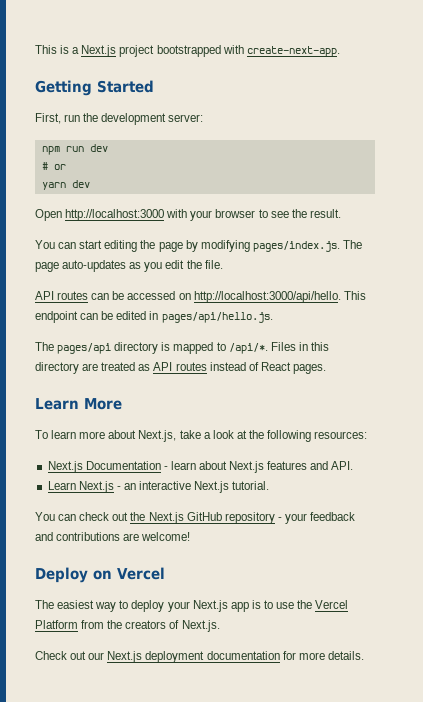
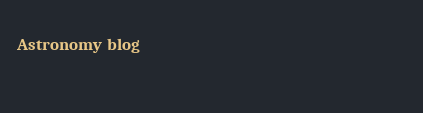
- This is a Next.js project bootstrapped with create-next-app.
- Getting Started
- First, run the development server:
- npm run dev
- # or
- yarn dev
- Open http://localhost:3000 with your browser to see the result.
- You can start editing the page by modifying pages/index.js. The page auto-updates as you edit the file.
- API routes can be accessed on http://localhost:3000/api/hello. This endpoint can be edited in pages/api/hello.js.
- The pages/api directory is mapped to /api/*. Files in this directory are treated as API routes instead of React pages.
- Learn More
- To learn more about Next.js, take a look at the following resources:
- Next.js Documentation - learn about Next.js features and API.
- Learn Next.js - an interactive Next.js tutorial.
- You can check out the Next.js GitHub repository - your feedback and contributions are welcome!
- Deploy on Vercel
- The easiest way to deploy your Next.js app is to use the Vercel Platform from the creators of Next.js.
- Check out our Next.js deployment documentation for more details.
+ Astronomy blog

